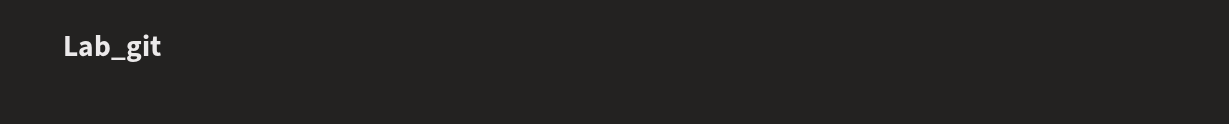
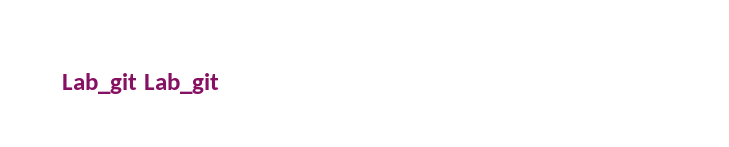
- Lab_git
+ Lab_git Lab_git

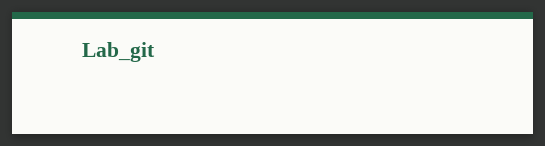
- Lab_git Lab_git
+ Lab_git

